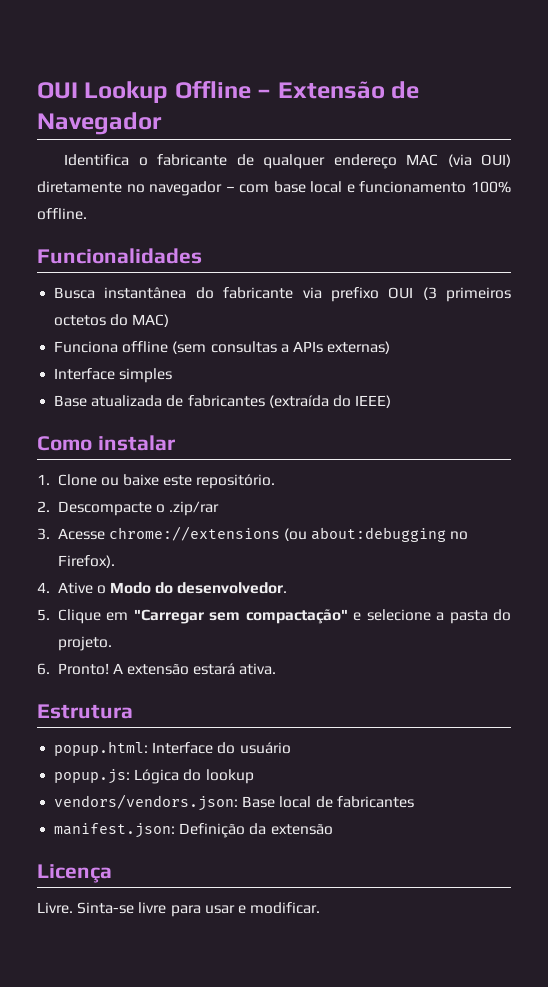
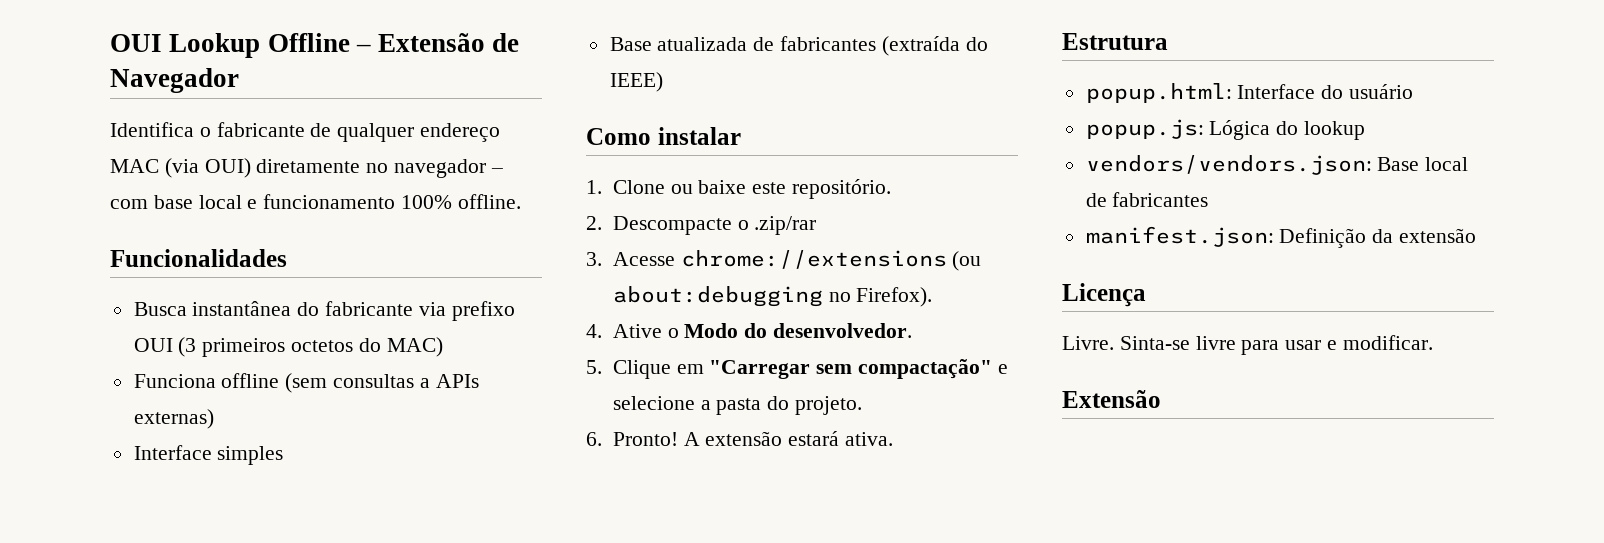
  Sinta-se livre para usar e modificar.
+ Extensão

